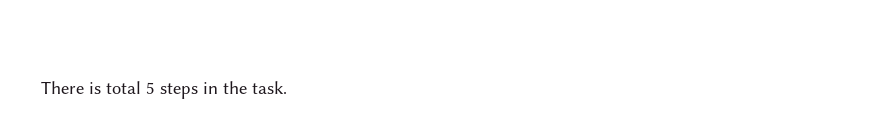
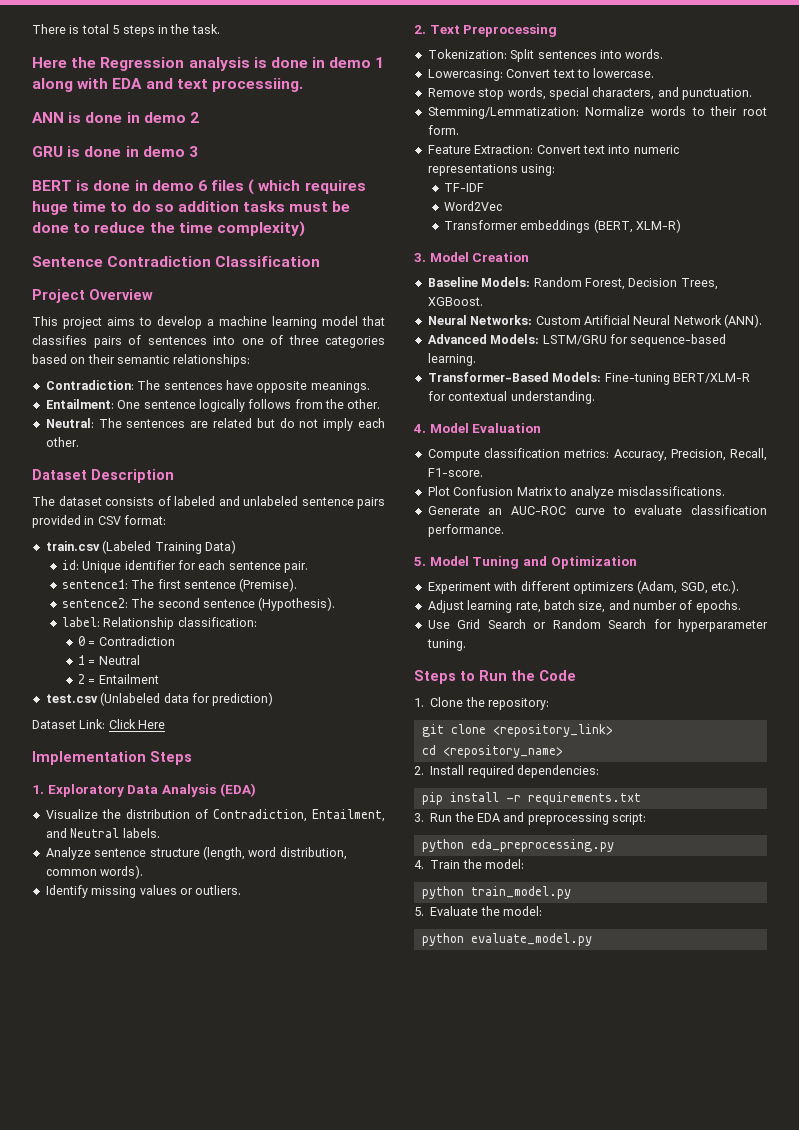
+ Here the Regression analysis is done in demo 1 along with EDA and text processiing.
+ ANN is done in demo 2
+ GRU is done in demo 3
+ BERT is done in demo 6 files ( which requires huge time to do so addition tasks must be done to reduce the time complexity)
+ Sentence Contradiction Classification
+ Project Overview
+ This project aims to develop a machine learning model that classifies pairs of sentences into one of three categories based on their semantic relationships:
+ Contradiction: The sentences have opposite meanings.
+ Entailment: One sentence logically follows from the other.
+ Neutral: The sentences are related but do not imply each other.
+ Dataset Description
+ The dataset consists of labeled and unlabeled sentence pairs provided in CSV format:
+ train.csv (Labeled Training Data)
+ id: Unique identifier for each sentence pair.
+ sentence1: The first sentence (Premise).
+ sentence2: The second sentence (Hypothesis).
+ label: Relationship classification:
+ 0 = Contradiction
+ 1 = Neutral
+ 2 = Entailment
+ test.csv (Unlabeled data for prediction)
+ Dataset Link: Click Here
+ Implementation Steps
+ 1. Exploratory Data Analysis (EDA)
+ Visualize the distribution of Contradiction, Entailment, and Neutral labels.
+ Analyze sentence structure (length, word distribution, common words).
+ Identify missing values or outliers.
+ 2. Text Preprocessing
+ Tokenization: Split sentences into words.
+ Lowercasing: Convert text to lowercase.
+ Remove stop words, special characters, and punctuation.
+ Stemming/Lemmatization: Normalize words to their root form.
+ Feature Extraction: Convert text into numeric representations using:
+ TF-IDF
+ Word2Vec
+ Transformer embeddings (BERT, XLM-R)
+ 3. Model Creation
+ Baseline Models: Random Forest, Decision Trees, XGBoost.
+ Neural Networks: Custom Artificial Neural Network (ANN).
+ Advanced Models: LSTM/GRU for sequence-based learning.
+ Transformer-Based Models: Fine-tuning BERT/XLM-R for contextual understanding.
+ 4. Model Evaluation
+ Compute classification metrics: Accuracy, Precision, Recall, F1-score.
+ Plot Confusion Matrix to analyze misclassifications.
+ Generate an AUC-ROC curve to evaluate classification performance.
+ 5. Model Tuning and Optimization
+ Experiment with different optimizers (Adam, SGD, etc.).
+ Adjust learning rate, batch size, and number of epochs.
+ Use Grid Search or Random Search for hyperparameter tuning.
+ Steps to Run the Code
+ 1. Clone the repository:
+ git clone <repository_link>
+ cd <repository_name>
+ 2. Install required dependencies:
+ pip install -r requirements.txt
+ 3. Run the EDA and preprocessing script:
+ python eda_preprocessing.py
+ 4. Train the model:
+ python train_model.py
+ 5. Evaluate the model:
+ python evaluate_model.py

